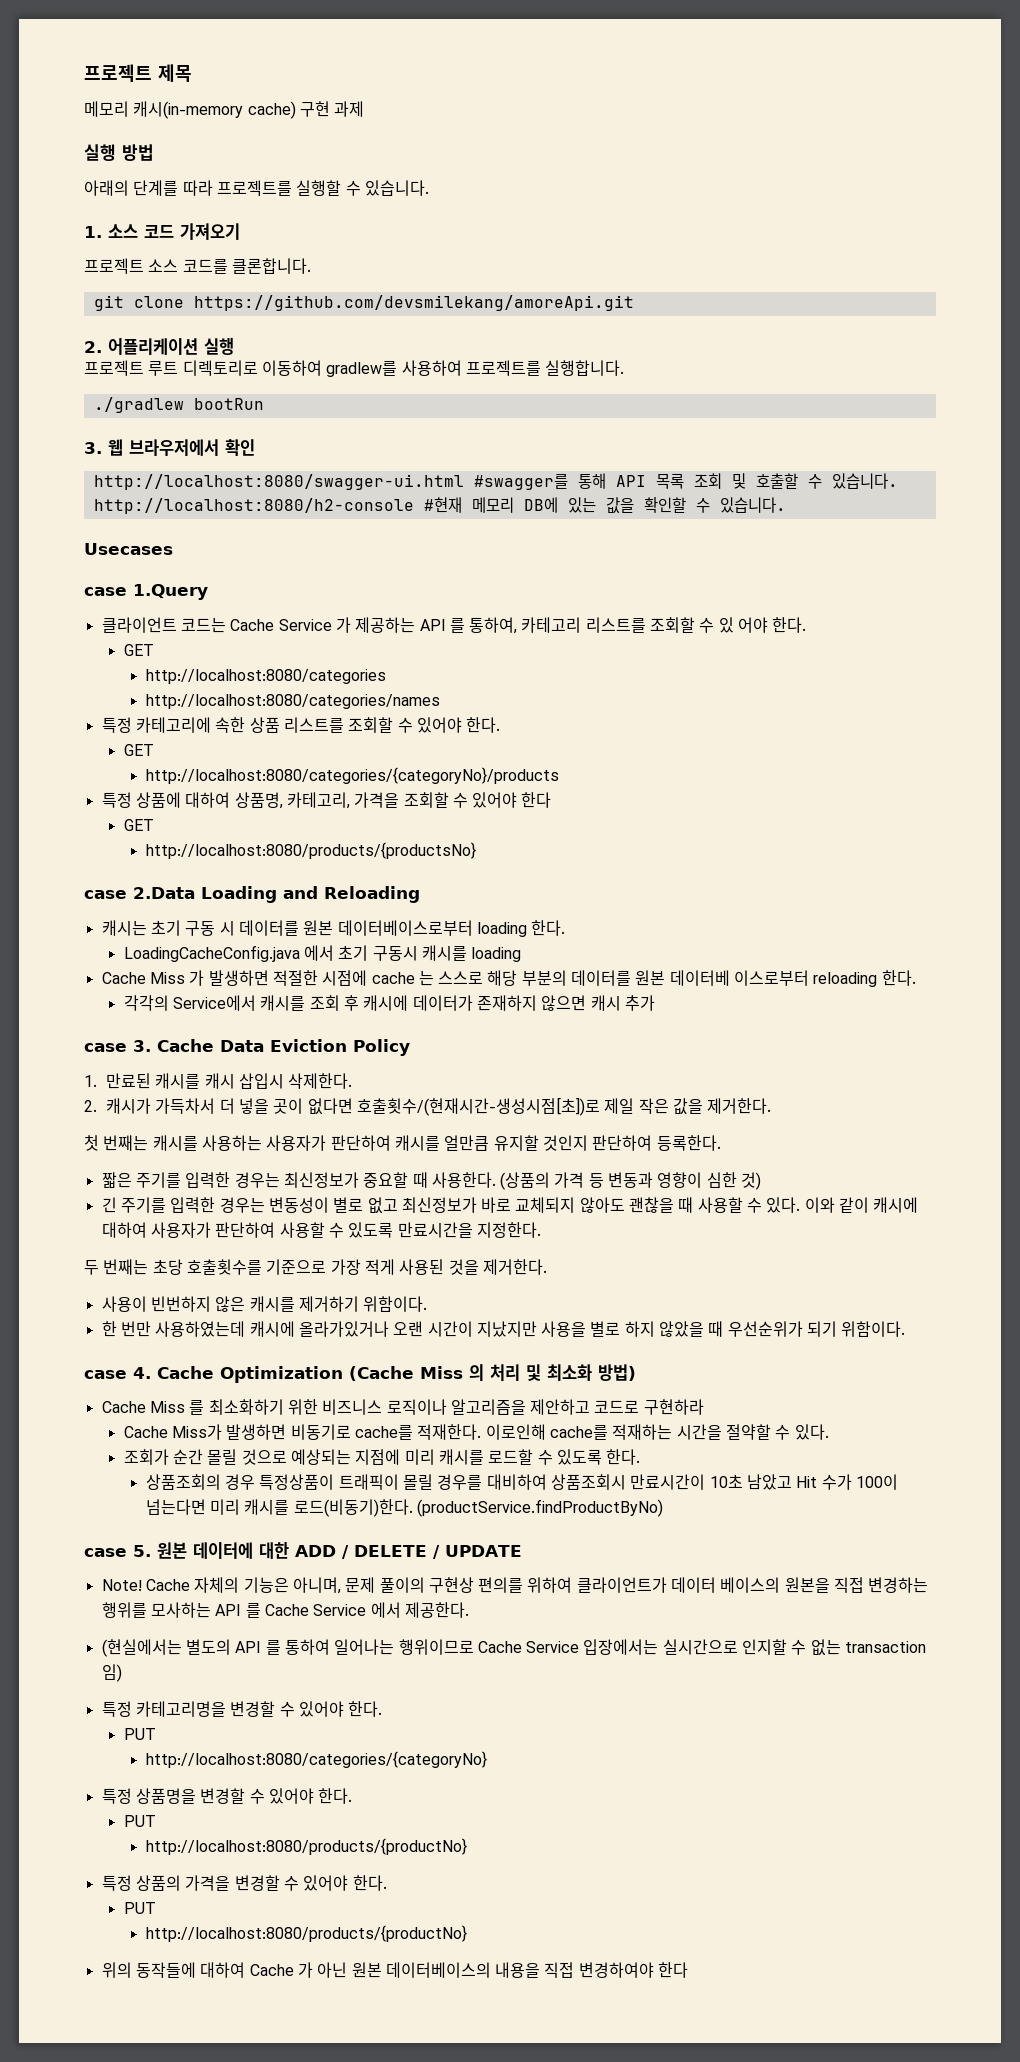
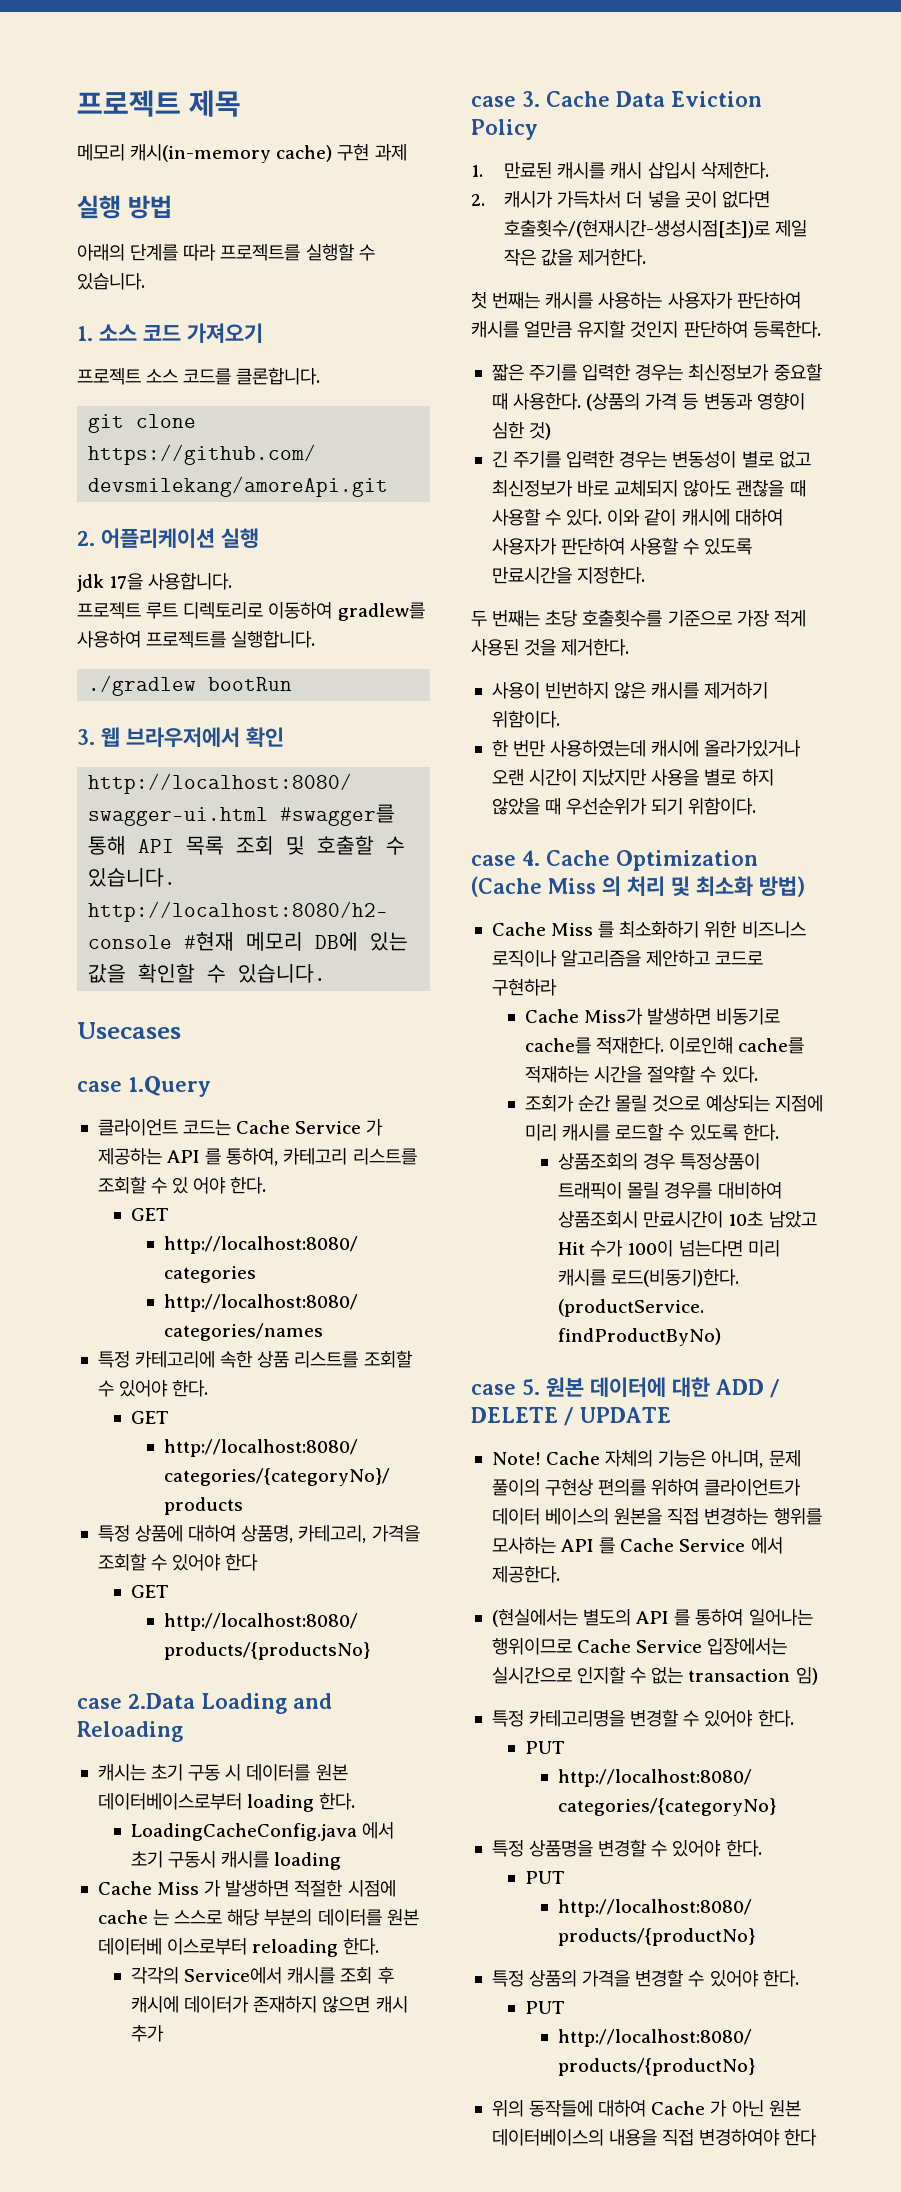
+ jdk 17을 사용합니다.

